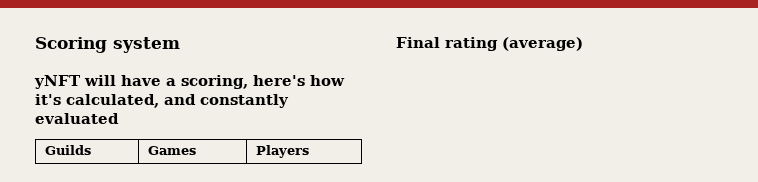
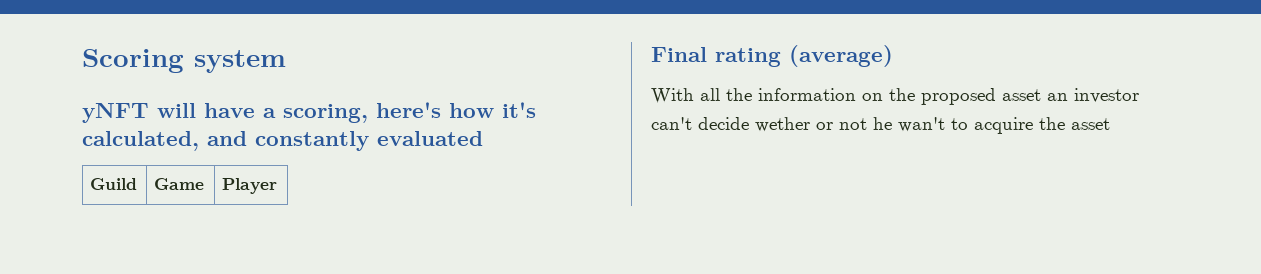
- Guilds | Games | Players
+ Guild | Game | Player
+ With all the information on the proposed asset an investor can't decide wether or not he wan't to acquire the asset

